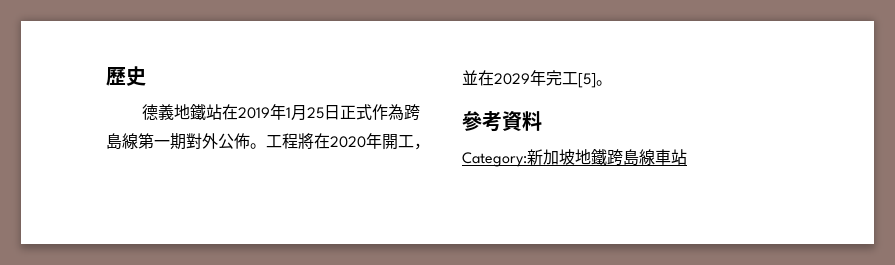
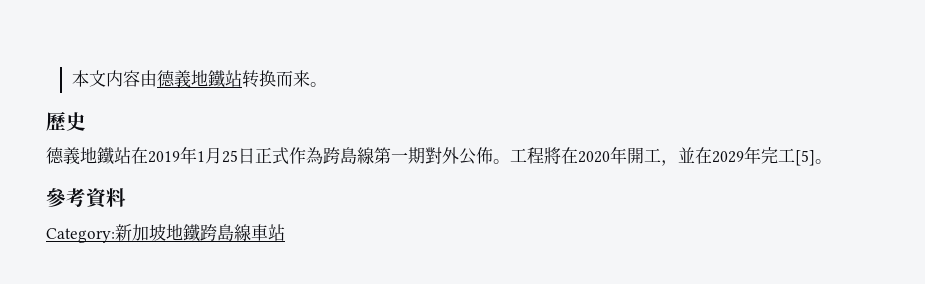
+ 本文内容由德義地鐵站转换而来。

